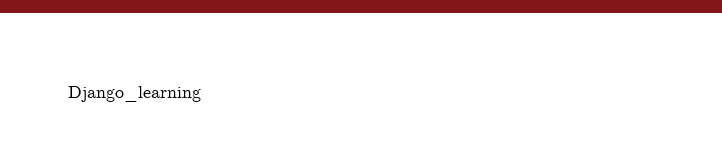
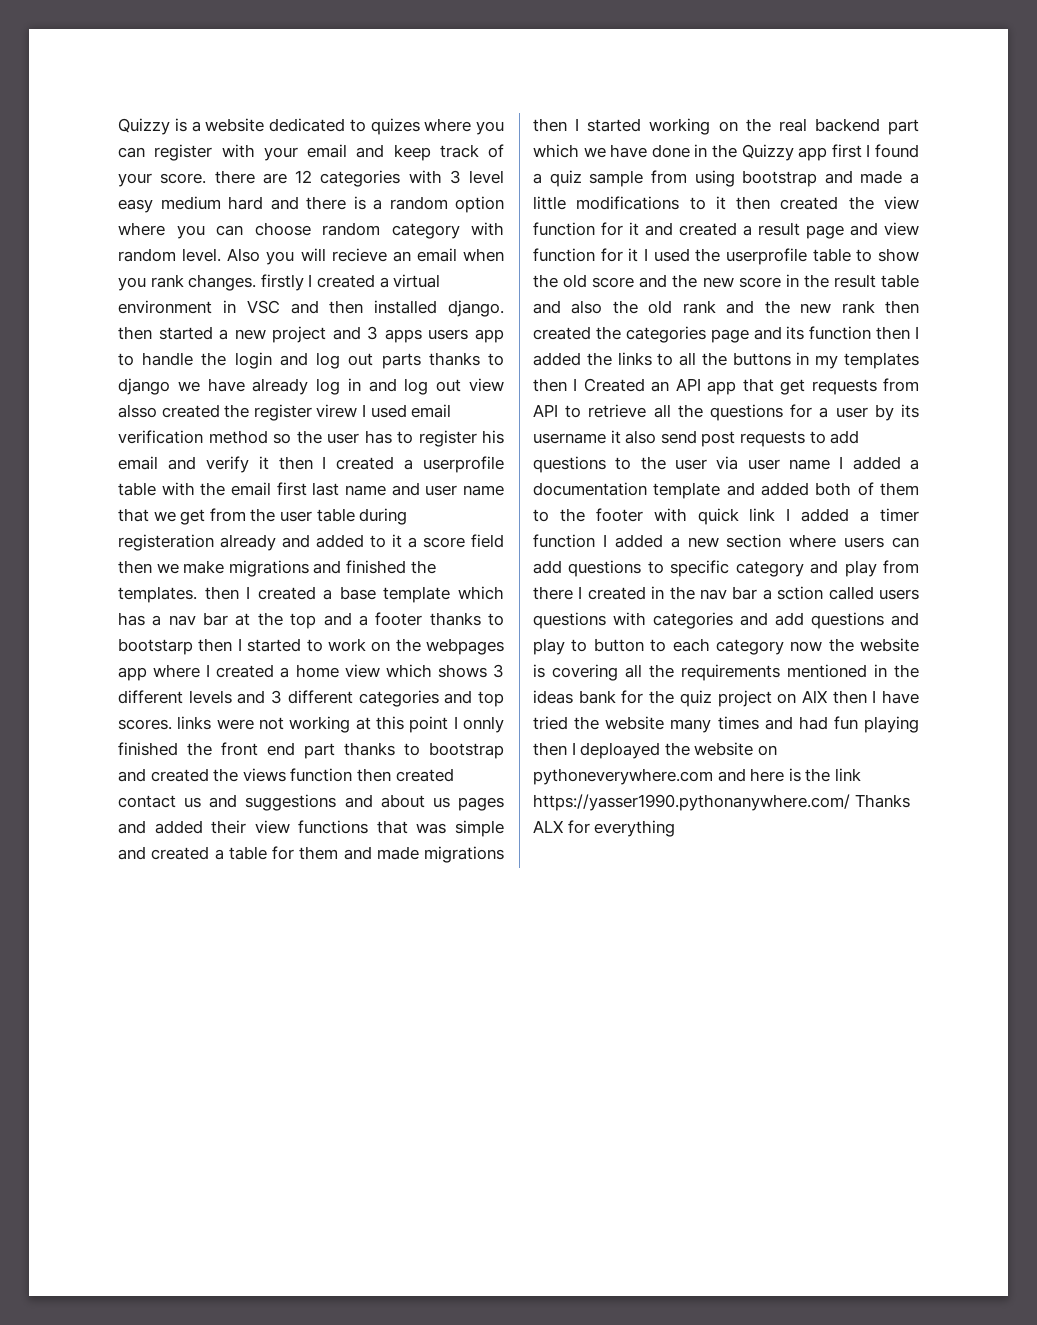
- Django_learning
+ Quizzy is a website dedicated to quizes where you can register with your email and keep track of your score. there are 12 categories with 3 level easy medium hard and there is a random option where you can choose random category with random level. Also you will recieve an email when you rank changes. firstly I created a virtual environment in VSC and then installed django. then started a new project and 3 apps users app to handle the login and log out parts thanks to django we have already log in and log out view alsso created the register virew I used email verification method so the user has to register his email and verify it then I created a userprofile table with the email first last name and user name that we get from the user table during registeration already and added to it a score field then we make migrations and finished the templates. then I created a base template which has a nav bar at the top and a footer thanks to bootstarp then I started to work on the webpages app where I created a home view which shows 3 different levels and 3 different categories and top scores. links were not working at this point I onnly finished the front end part thanks to bootstrap and created the views function then created contact us and suggestions and about us pages and added their view functions that was simple and created a table for them and made migrations then I started working on the real backend part which we have done in the Quizzy app first I found a quiz sample from using bootstrap and made a little modifications to it then created the view function for it and created a result page and view function for it I used the userprofile table to show the old score and the new score in the result table and also the old rank and the new rank then created the categories page and its function then I added the links to all the buttons in my templates then I Created an API app that get requests from API to retrieve all the questions for a user by its username it also send post requests to add questions to the user via user name I added a documentation template and added both of them to the footer with quick link I added a timer function I added a new section where users can add questions to specific category and play from there I created in the nav bar a sction called users questions with categories and add questions and play to button to each category now the website is covering all the requirements mentioned in the ideas bank for the quiz project on AlX then I have tried the website many times and had fun playing then I deploayed the website on pythoneverywhere.com and here is the link https://yasser1990.pythonanywhere.com/ Thanks ALX for everything

